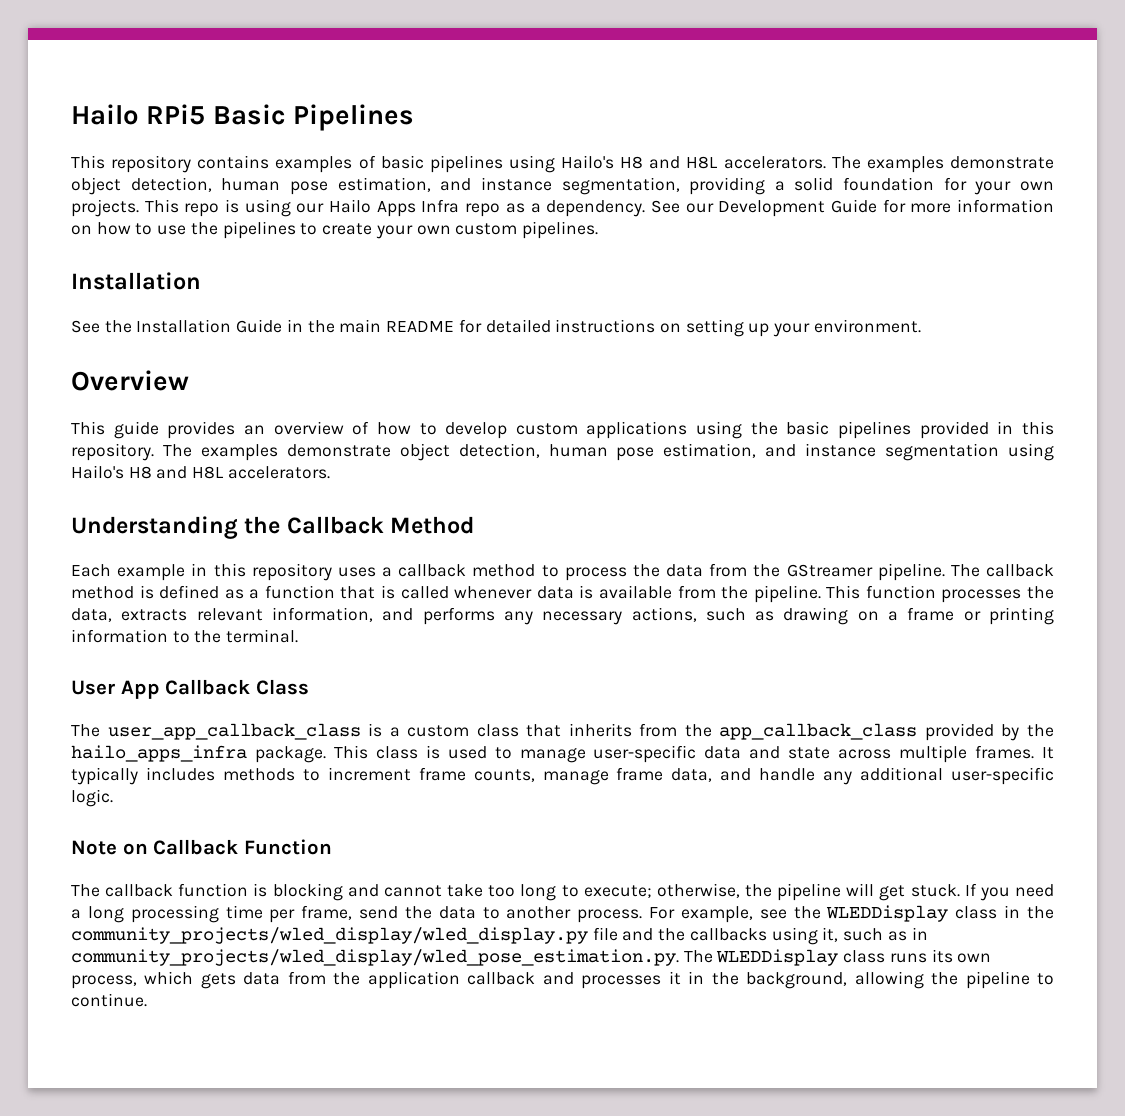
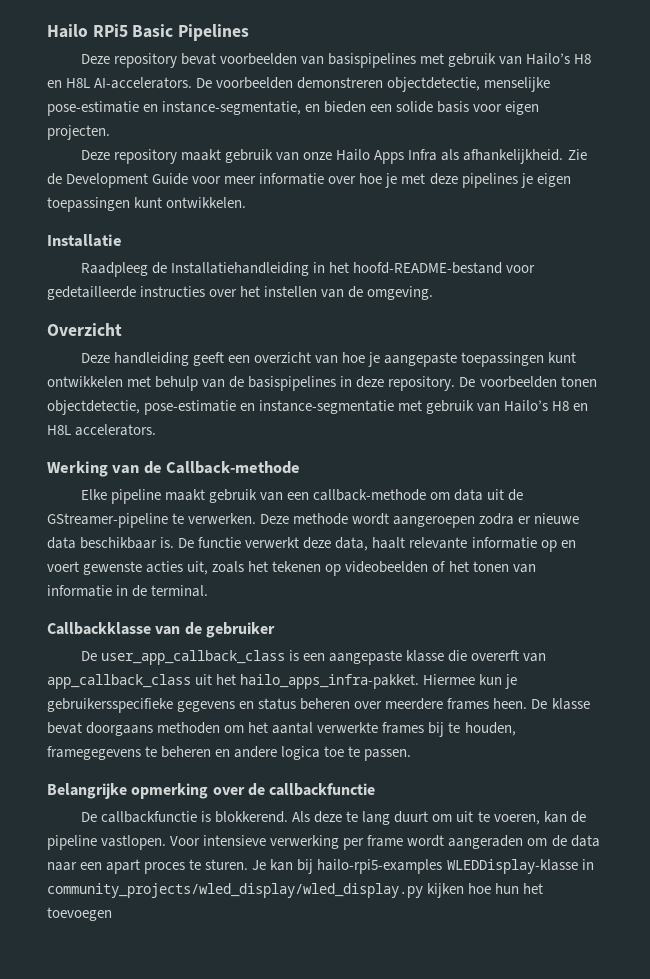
- This repository contains examples of basic pipelines using Hailo's H8 and H8L accelerators. The examples demonstrate object detection, human pose estimation, and instance segmentation, providing a solid foundation for your own projects. This repo is using our Hailo Apps Infra repo as a dependency. See our Development Guide for more information on how to use the pipelines to create your own custom pipelines.
- Installation
- See the Installation Guide in the main README for detailed instructions on setting up your environment.
- Overview
- This guide provides an overview of how to develop custom applications using the basic pipelines provided in this repository. The examples demonstrate object detection, human pose estimation, and instance segmentation using Hailo's H8 and H8L accelerators.
+ Deze repository bevat voorbeelden van basispipelines met gebruik van Hailo’s H8 en H8L AI-accelerators. De voorbeelden demonstreren objectdetectie, menselijke pose-estimatie en instance-segmentatie, en bieden een solide basis voor eigen projecten.
+ Deze repository maakt gebruik van onze Hailo Apps Infra als afhankelijkheid. Zie de Development Guide voor meer informatie over hoe je met deze pipelines je eigen toepassingen kunt ontwikkelen.
+ Installatie
+ Raadpleeg de Installatiehandleiding in het hoofd-README-bestand voor gedetailleerde instructies over het instellen van de omgeving.
+ Overzicht
+ Deze handleiding geeft een overzicht van hoe je aangepaste toepassingen kunt ontwikkelen met behulp van de basispipelines in deze repository. De voorbeelden tonen objectdetectie, pose-estimatie en instance-segmentatie met gebruik van Hailo’s H8 en H8L accelerators.
- Understanding the Callback Method
- Each example in this repository uses a callback method to process the data from the GStreamer pipeline. The callback method is defined as a function that is called whenever data is available from the pipeline. This function processes the data, extracts relevant information, and performs any necessary actions, such as drawing on a frame or printing information to the terminal.
- User App Callback Class
- The user_app_callback_class is a custom class that inherits from the app_callback_class provided by the hailo_apps_infra package. This class is used to manage user-specific data and state across multiple frames. It typically includes methods to increment frame counts, manage frame data, and handle any additional user-specific logic.
- Note on Callback Function
- The callback function is blocking and cannot take too long to execute; otherwise, the pipeline will get stuck. If you need a long processing time per frame, send the data to another process. For example, see the WLEDDisplay class in the community_projects/wled_display/wled_display.py file and the callbacks using it, such as in community_projects/wled_display/wled_pose_estimation.py. The WLEDDisplay class runs its own process, which gets data from the application callback and processes it in the background, allowing the pipeline to continue.
+ Werking van de Callback-methode
+ Elke pipeline maakt gebruik van een callback-methode om data uit de GStreamer-pipeline te verwerken. Deze methode wordt aangeroepen zodra er nieuwe data beschikbaar is. De functie verwerkt deze data, haalt relevante informatie op en voert gewenste acties uit, zoals het tekenen op videobeelden of het tonen van informatie in de terminal.
+ Callbackklasse van de gebruiker
+ De user_app_callback_class is een aangepaste klasse die overerft van app_callback_class uit het hailo_apps_infra-pakket. Hiermee kun je gebruikersspecifieke gegevens en status beheren over meerdere frames heen. De klasse bevat doorgaans methoden om het aantal verwerkte frames bij te houden, framegegevens te beheren en andere logica toe te passen.
+ Belangrijke opmerking over de callbackfunctie
+ De callbackfunctie is blokkerend. Als deze te lang duurt om uit te voeren, kan de pipeline vastlopen. Voor intensieve verwerking per frame wordt aangeraden om de data naar een apart proces te sturen. Je kan bij hailo-rpi5-examples WLEDDisplay-klasse in community_projects/wled_display/wled_display.py kijken hoe hun het toevoegen

